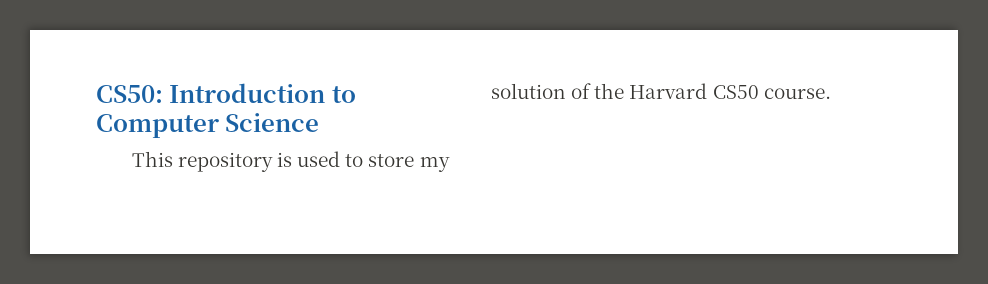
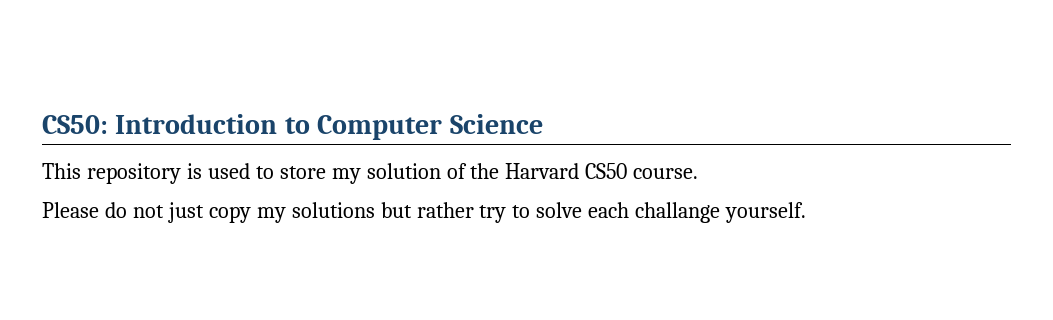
+ Please do not just copy my solutions but rather try to solve each challange yourself.

